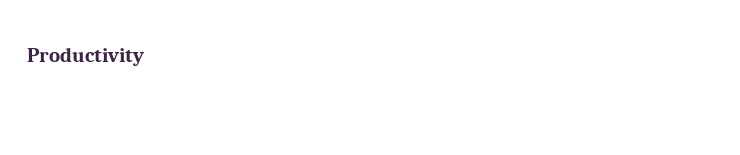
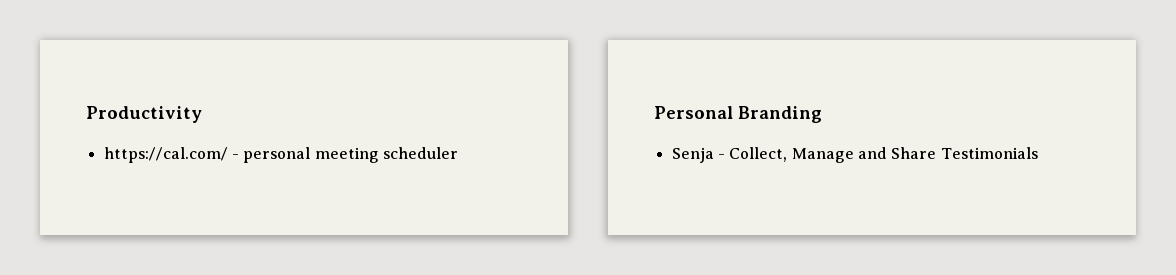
+ https://cal.com/ - personal meeting scheduler
+ Personal Branding
+ Senja - Collect, Manage and Share Testimonials

